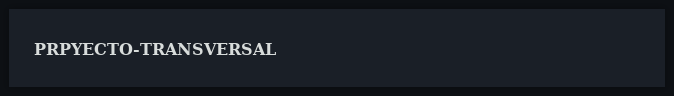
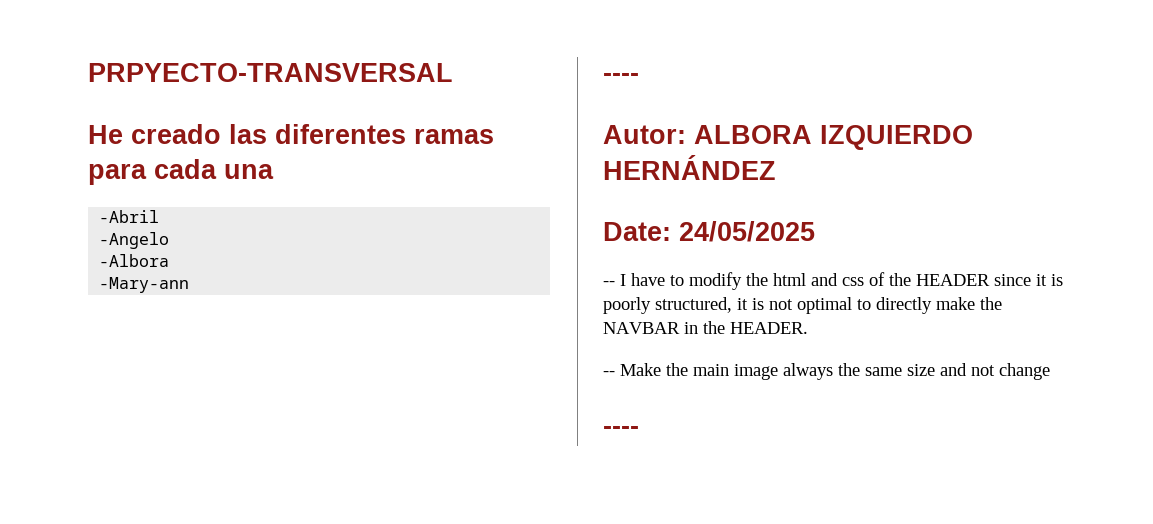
+ He creado las diferentes ramas para cada una
+ -Abril
+ -Angelo
+ -Albora
+ -Mary-ann
+ ----
+ Autor: ALBORA IZQUIERDO HERNÁNDEZ
+ Date: 24/05/2025
+ -- I have to modify the html and css of the HEADER since it is poorly structured, it is not optimal to directly make the NAVBAR in the HEADER.
+ -- Make the main image always the same size and not change
+ ----

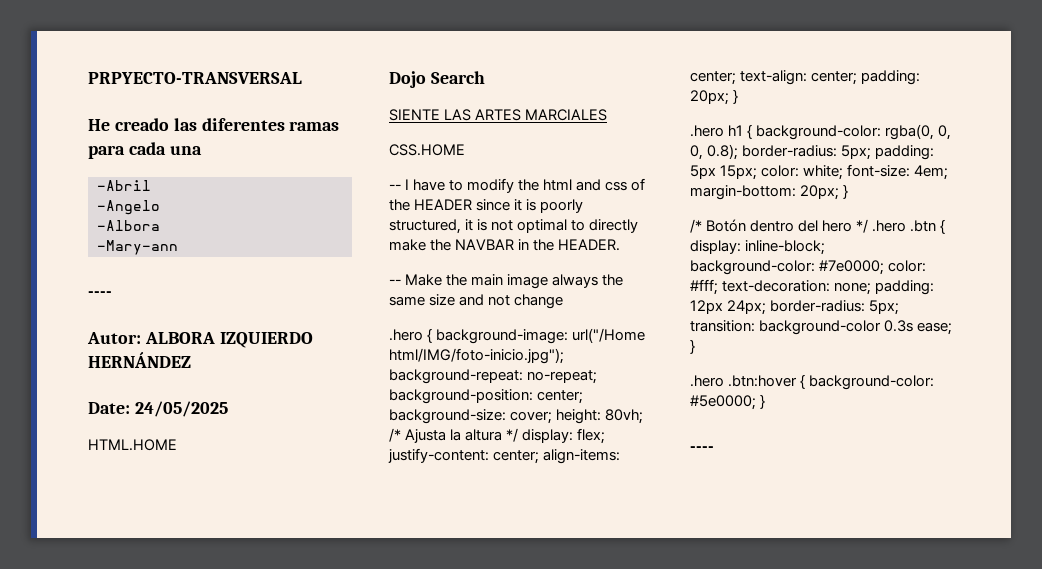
+ HTML.HOME
+ Dojo Search
+ SIENTE LAS ARTES MARCIALES
+ CSS.HOME
+ .hero { background-image: url("/Home html/IMG/foto-inicio.jpg"); background-repeat: no-repeat; background-position: center; background-size: cover; height: 80vh; /* Ajusta la altura */ display: flex; justify-content: center; align-items: center; text-align: center; padding: 20px; }
+ .hero h1 { background-color: rgba(0, 0, 0, 0.8); border-radius: 5px; padding: 5px 15px; color: white; font-size: 4em; margin-bottom: 20px; }
+ /* Botón dentro del hero */ .hero .btn { display: inline-block; background-color: #7e0000; color: #fff; text-decoration: none; padding: 12px 24px; border-radius: 5px; transition: background-color 0.3s ease; }
+ .hero .btn:hover { background-color: #5e0000; }

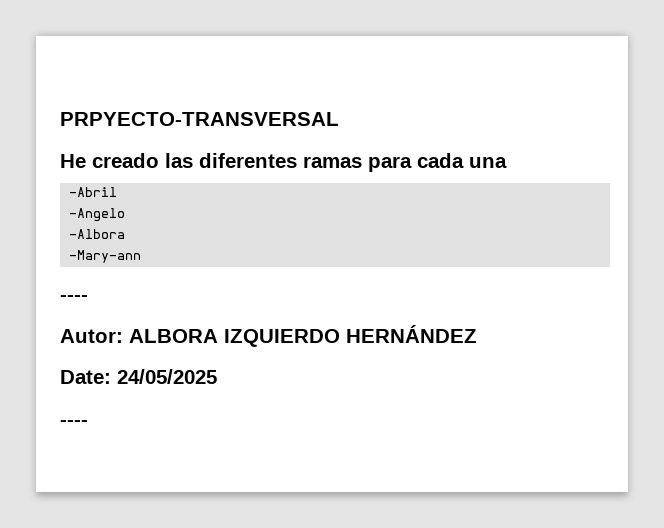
- HTML.HOME
- Dojo Search
- SIENTE LAS ARTES MARCIALES
- CSS.HOME
- -- I have to modify the html and css of the HEADER since it is poorly structured, it is not optimal to directly make the NAVBAR in the HEADER.
- -- Make the main image always the same size and not change
- .hero { background-image: url("/Home html/IMG/foto-inicio.jpg"); background-repeat: no-repeat; background-position: center; background-size: cover; height: 80vh; /* Ajusta la altura */ display: flex; justify-content: center; align-items: center; text-align: center; padding: 20px; }
- .hero h1 { background-color: rgba(0, 0, 0, 0.8); border-radius: 5px; padding: 5px 15px; color: white; font-size: 4em; margin-bottom: 20px; }
- /* Botón dentro del hero */ .hero .btn { display: inline-block; background-color: #7e0000; color: #fff; text-decoration: none; padding: 12px 24px; border-radius: 5px; transition: background-color 0.3s ease; }
- .hero .btn:hover { background-color: #5e0000; }

